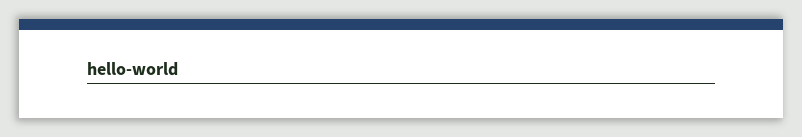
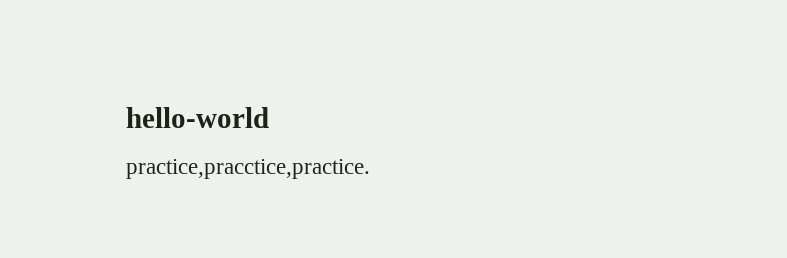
+ practice,pracctice,practice.

